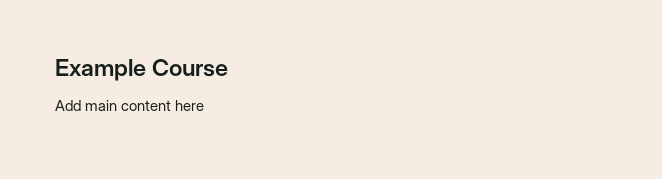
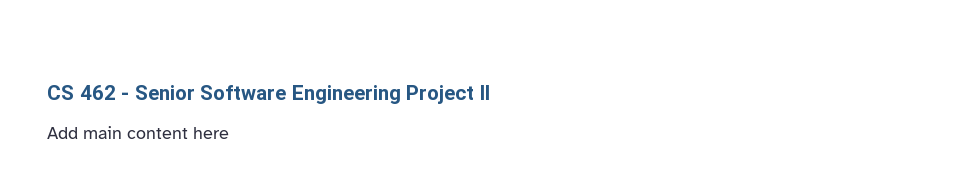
- Example Course
+ CS 462 - Senior Software Engineering Project II

